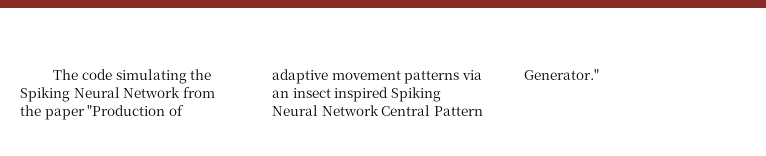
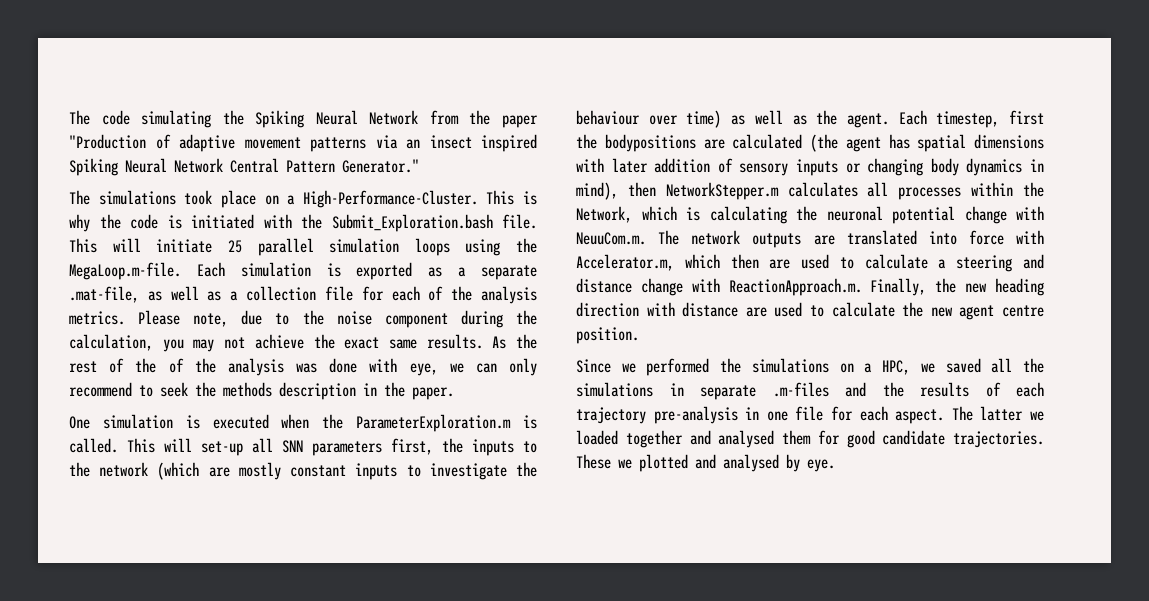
+ The simulations took place on a High-Performance-Cluster. This is why the code is initiated with the Submit_Exploration.bash file. This will initiate 25 parallel simulation loops using the MegaLoop.m-file. Each simulation is exported as a separate .mat-file, as well as a collection file for each of the analysis metrics. Please note, due to the noise component during the calculation, you may not achieve the exact same results. As the rest of the of the analysis was done with eye, we can only recommend to seek the methods description in the paper.
+ One simulation is executed when the ParameterExploration.m is called. This will set-up all SNN parameters first, the inputs to the network (which are mostly constant inputs to investigate the behaviour over time) as well as the agent. Each timestep, first the bodypositions are calculated (the agent has spatial dimensions with later addition of sensory inputs or changing body dynamics in mind), then NetworkStepper.m calculates all processes within the Network, which is calculating the neuronal potential change with NeuuCom.m. The network outputs are translated into force with Accelerator.m, which then are used to calculate a steering and distance change with ReactionApproach.m. Finally, the new heading direction with distance are used to calculate the new agent centre position.
+ Since we performed the simulations on a HPC, we saved all the simulations in separate .m-files and the results of each trajectory pre-analysis in one file for each aspect. The latter we loaded together and analysed them for good candidate trajectories. These we plotted and analysed by eye.

